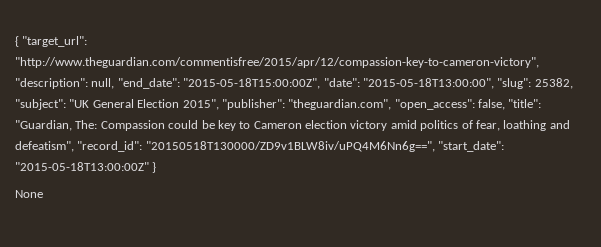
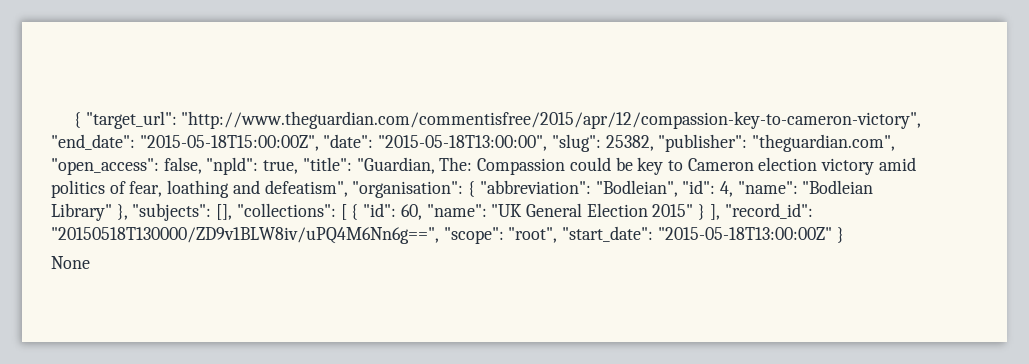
- { "target_url": "http://www.theguardian.com/commentisfree/2015/apr/12/compassion-key-to-cameron-victory", "description": null, "end_date": "2015-05-18T15:00:00Z", "date": "2015-05-18T13:00:00", "slug": 25382, "subject": "UK General Election 2015", "publisher": "theguardian.com", "open_access": false, "title": "Guardian, The: Compassion could be key to Cameron election victory amid politics of fear, loathing and defeatism", "record_id": "20150518T130000/ZD9v1BLW8iv/uPQ4M6Nn6g==", "start_date": "2015-05-18T13:00:00Z" }
+ { "target_url": "http://www.theguardian.com/commentisfree/2015/apr/12/compassion-key-to-cameron-victory", "end_date": "2015-05-18T15:00:00Z", "date": "2015-05-18T13:00:00", "slug": 25382, "publisher": "theguardian.com", "open_access": false, "npld": true, "title": "Guardian, The: Compassion could be key to Cameron election victory amid politics of fear, loathing and defeatism", "organisation": { "abbreviation": "Bodleian", "id": 4, "name": "Bodleian Library" }, "subjects": [], "collections": [ { "id": 60, "name": "UK General Election 2015" } ], "record_id": "20150518T130000/ZD9v1BLW8iv/uPQ4M6Nn6g==", "scope": "root", "start_date": "2015-05-18T13:00:00Z" }

